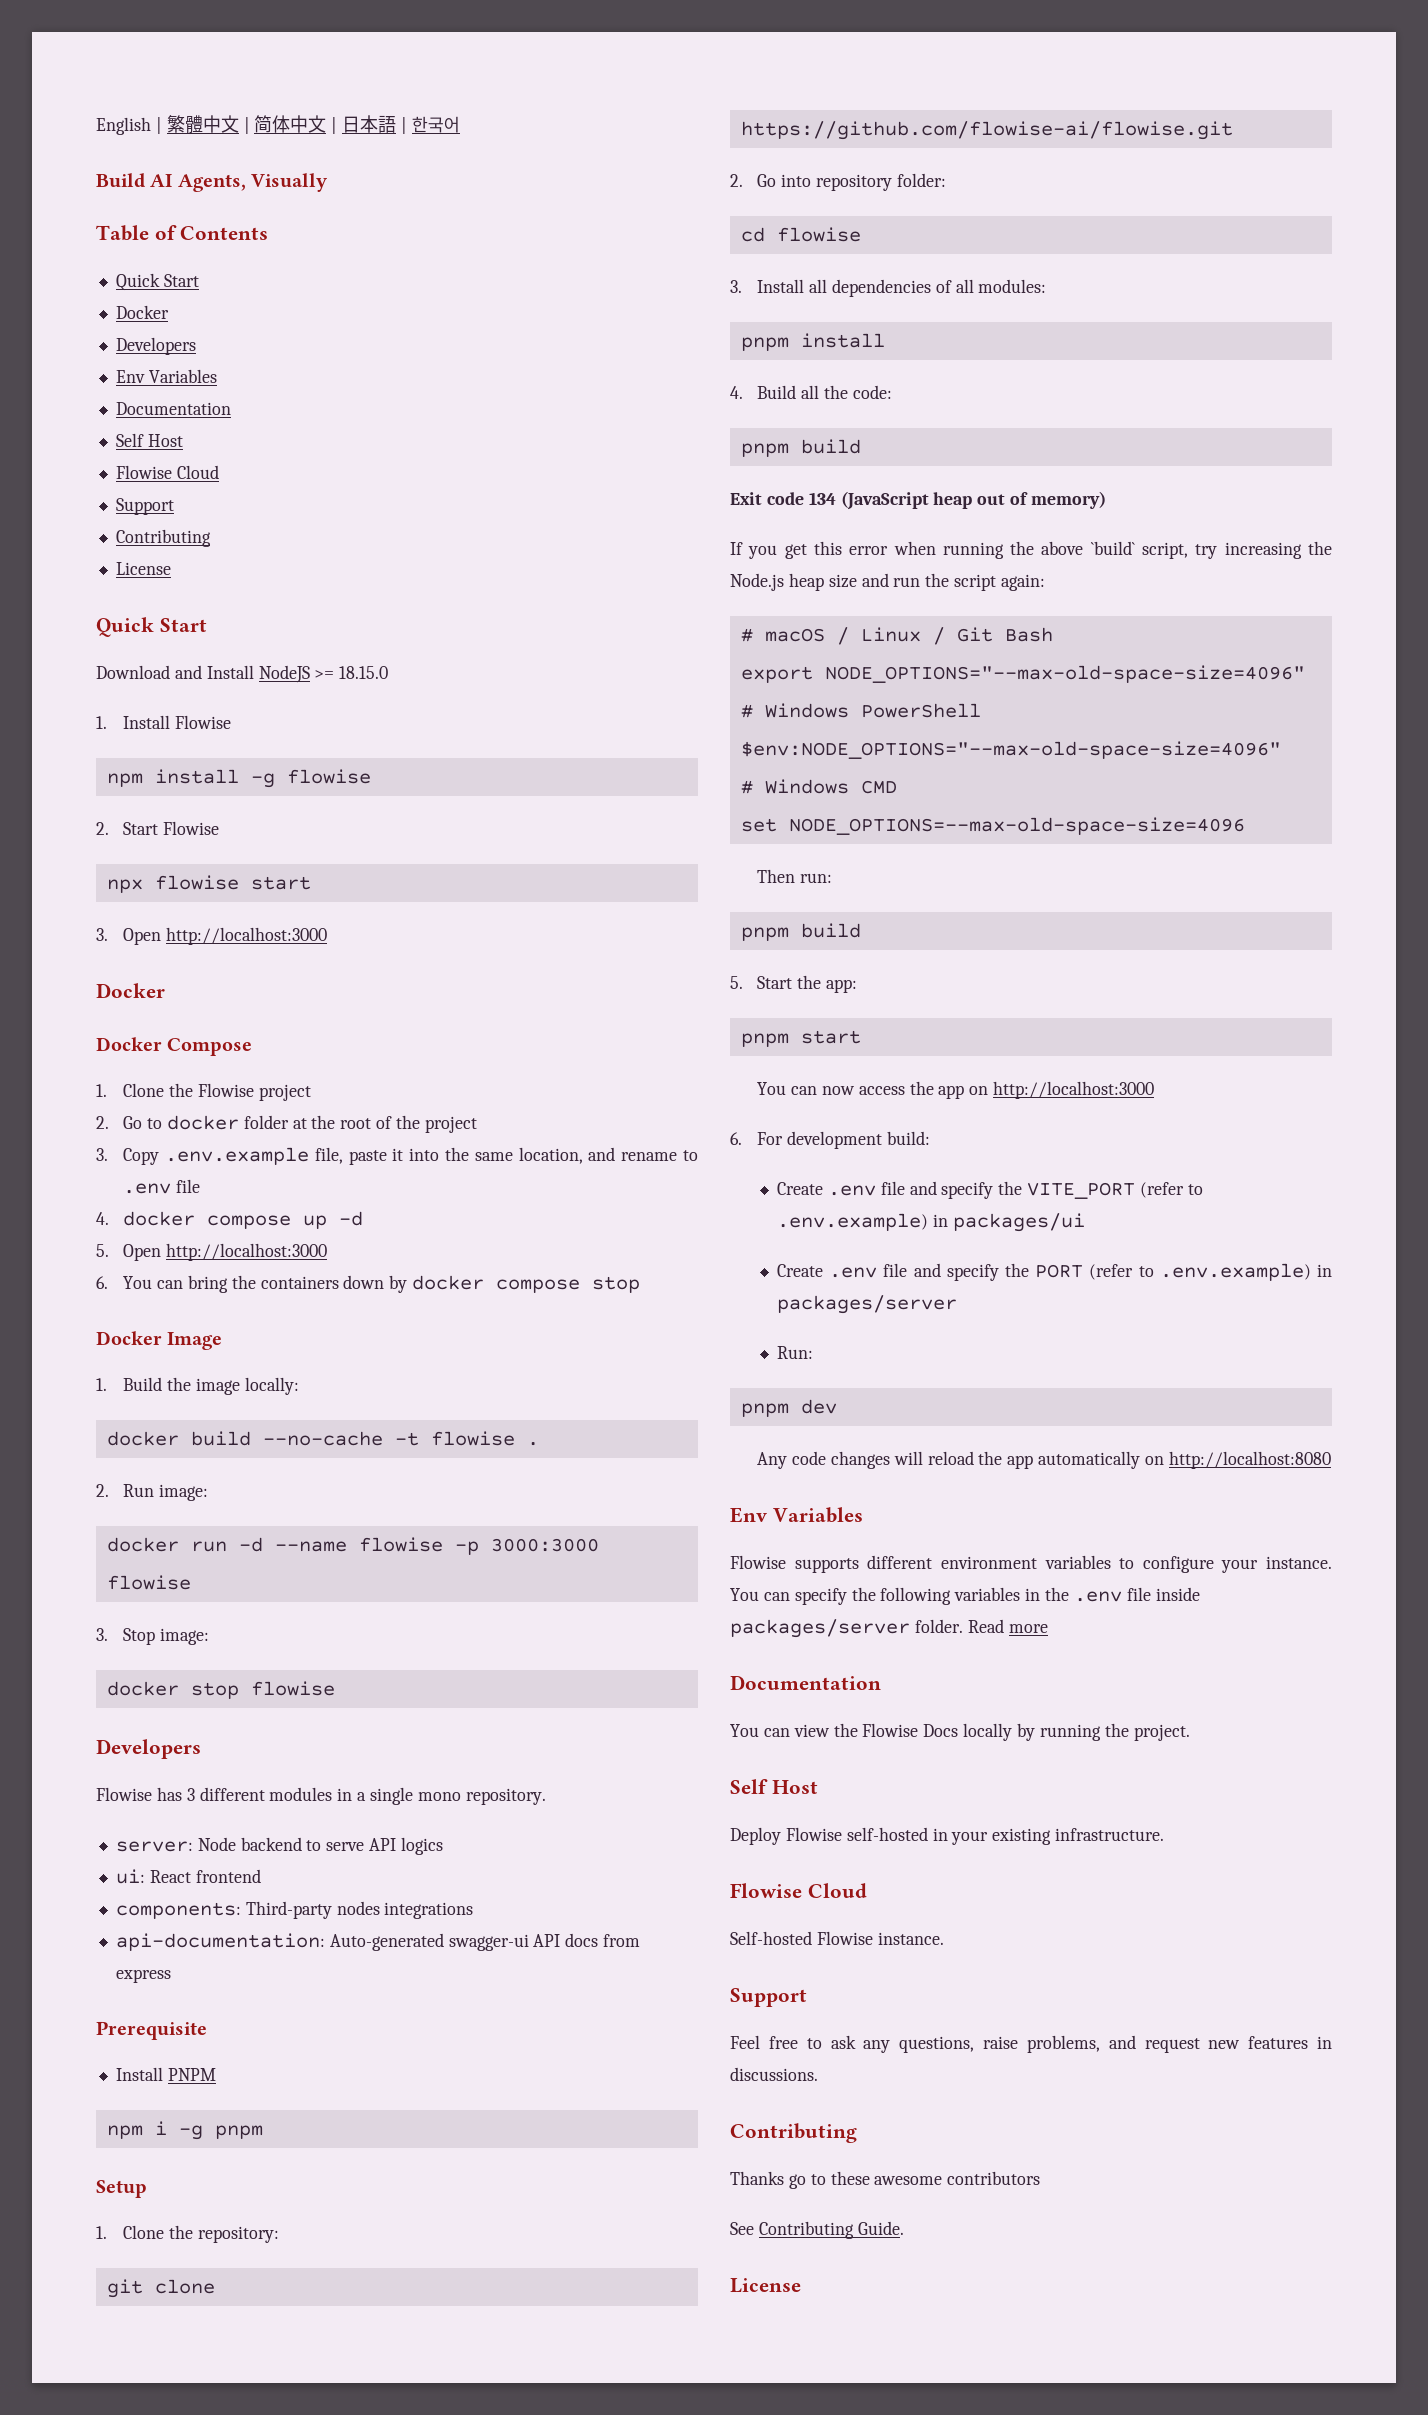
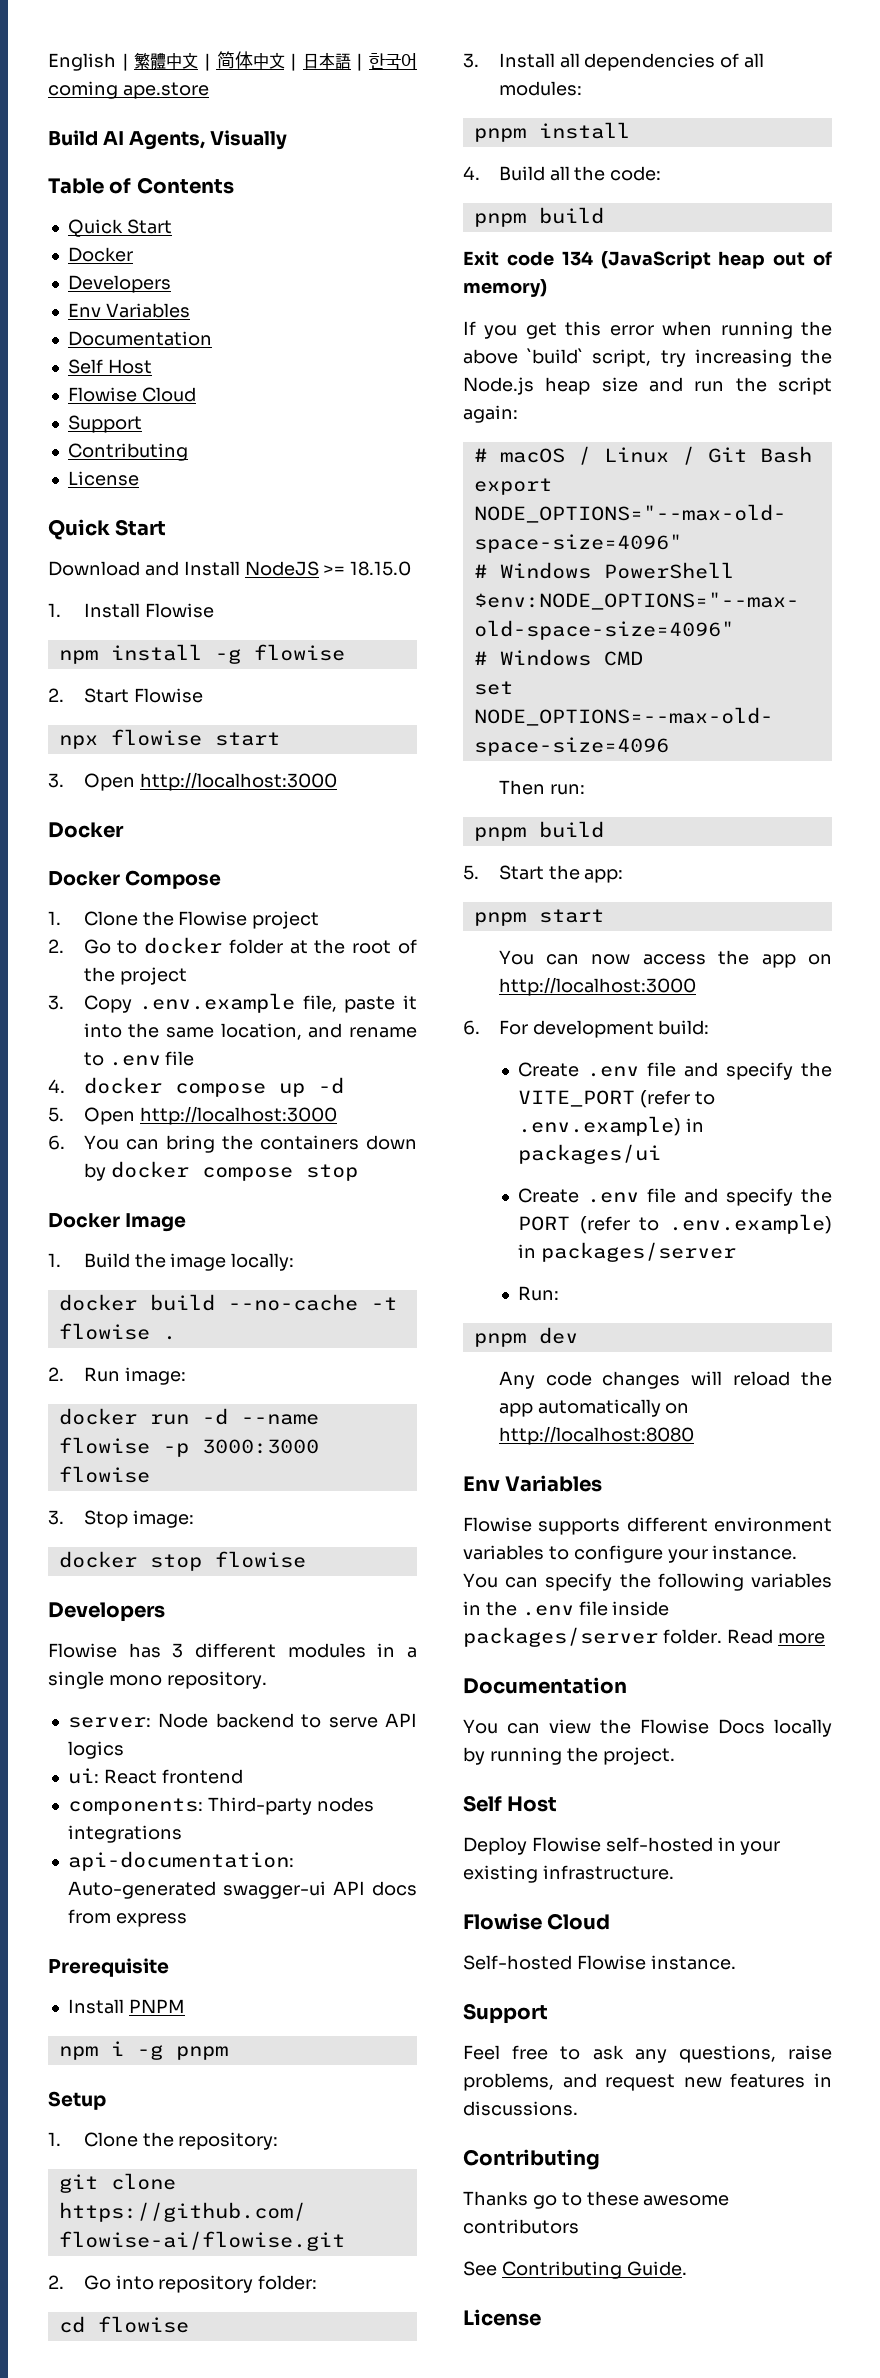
- English | 繁體中文 | 简体中文 | 日本語 | 한국어
+ English | 繁體中文 | 简体中文 | 日本語 | 한국어 coming ape.store

